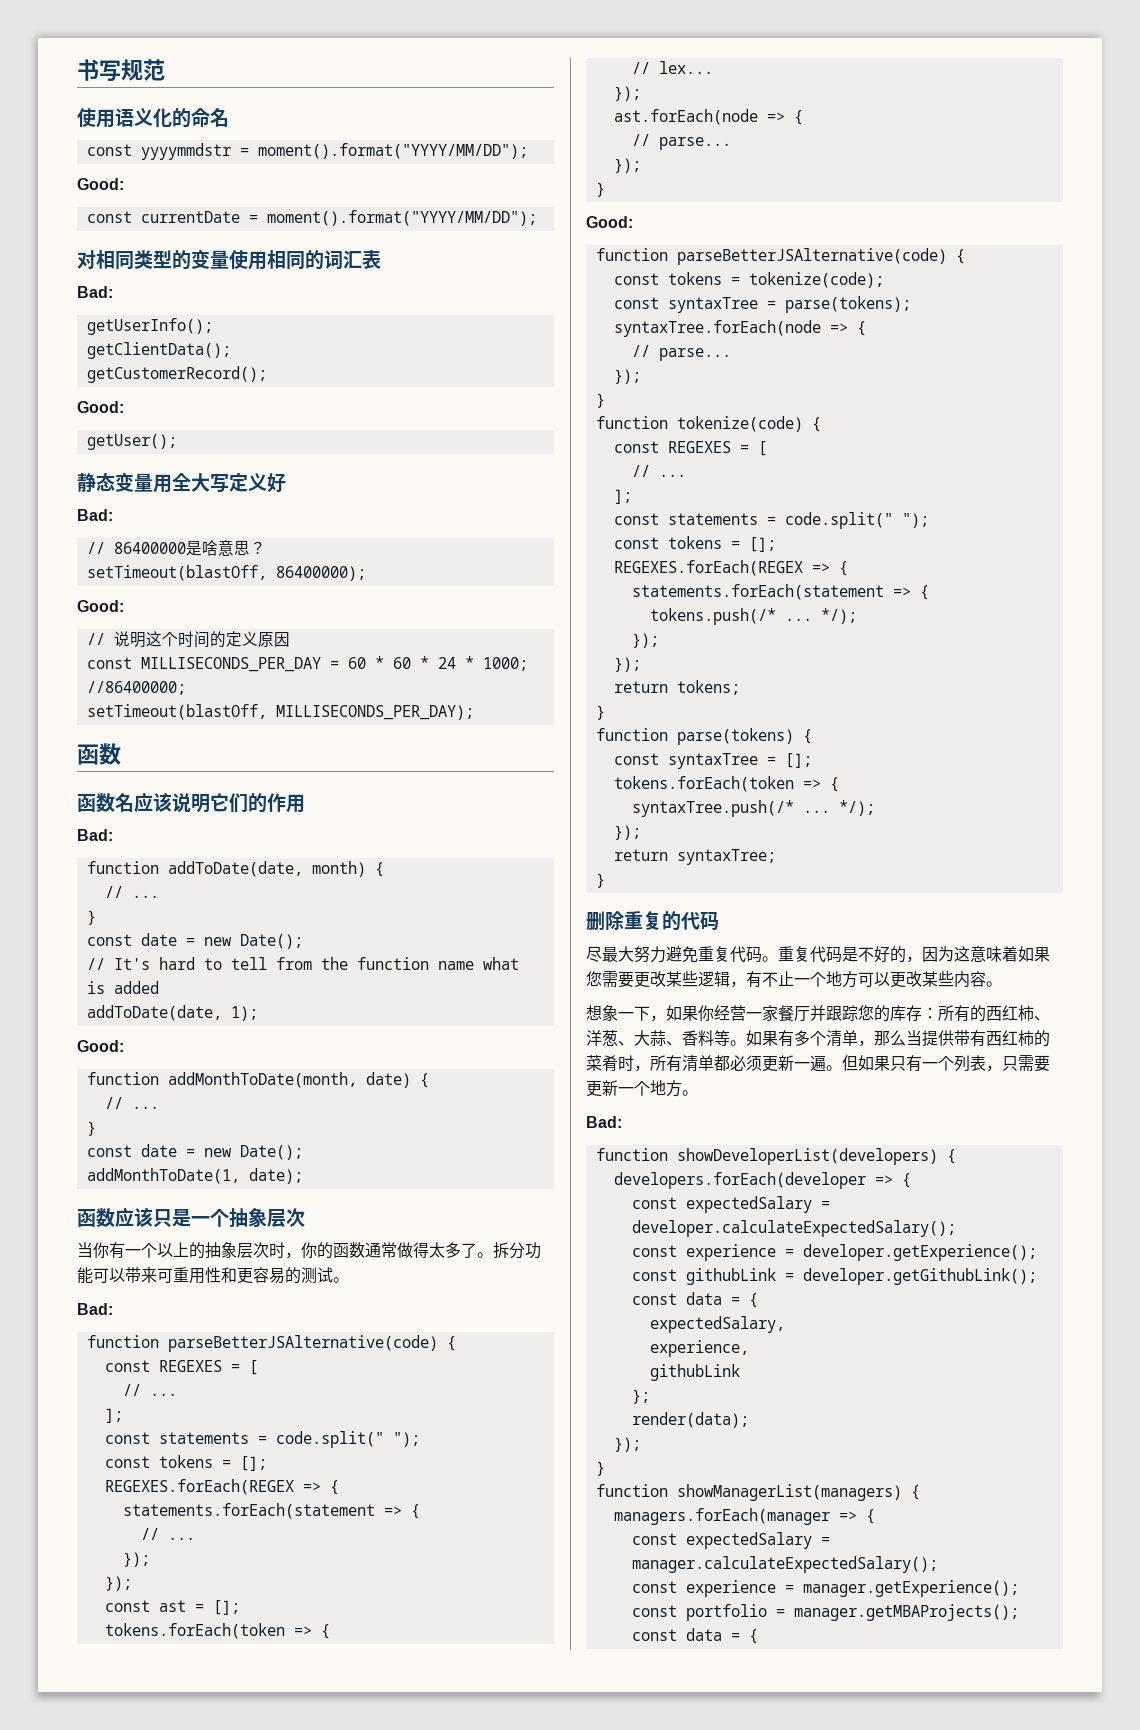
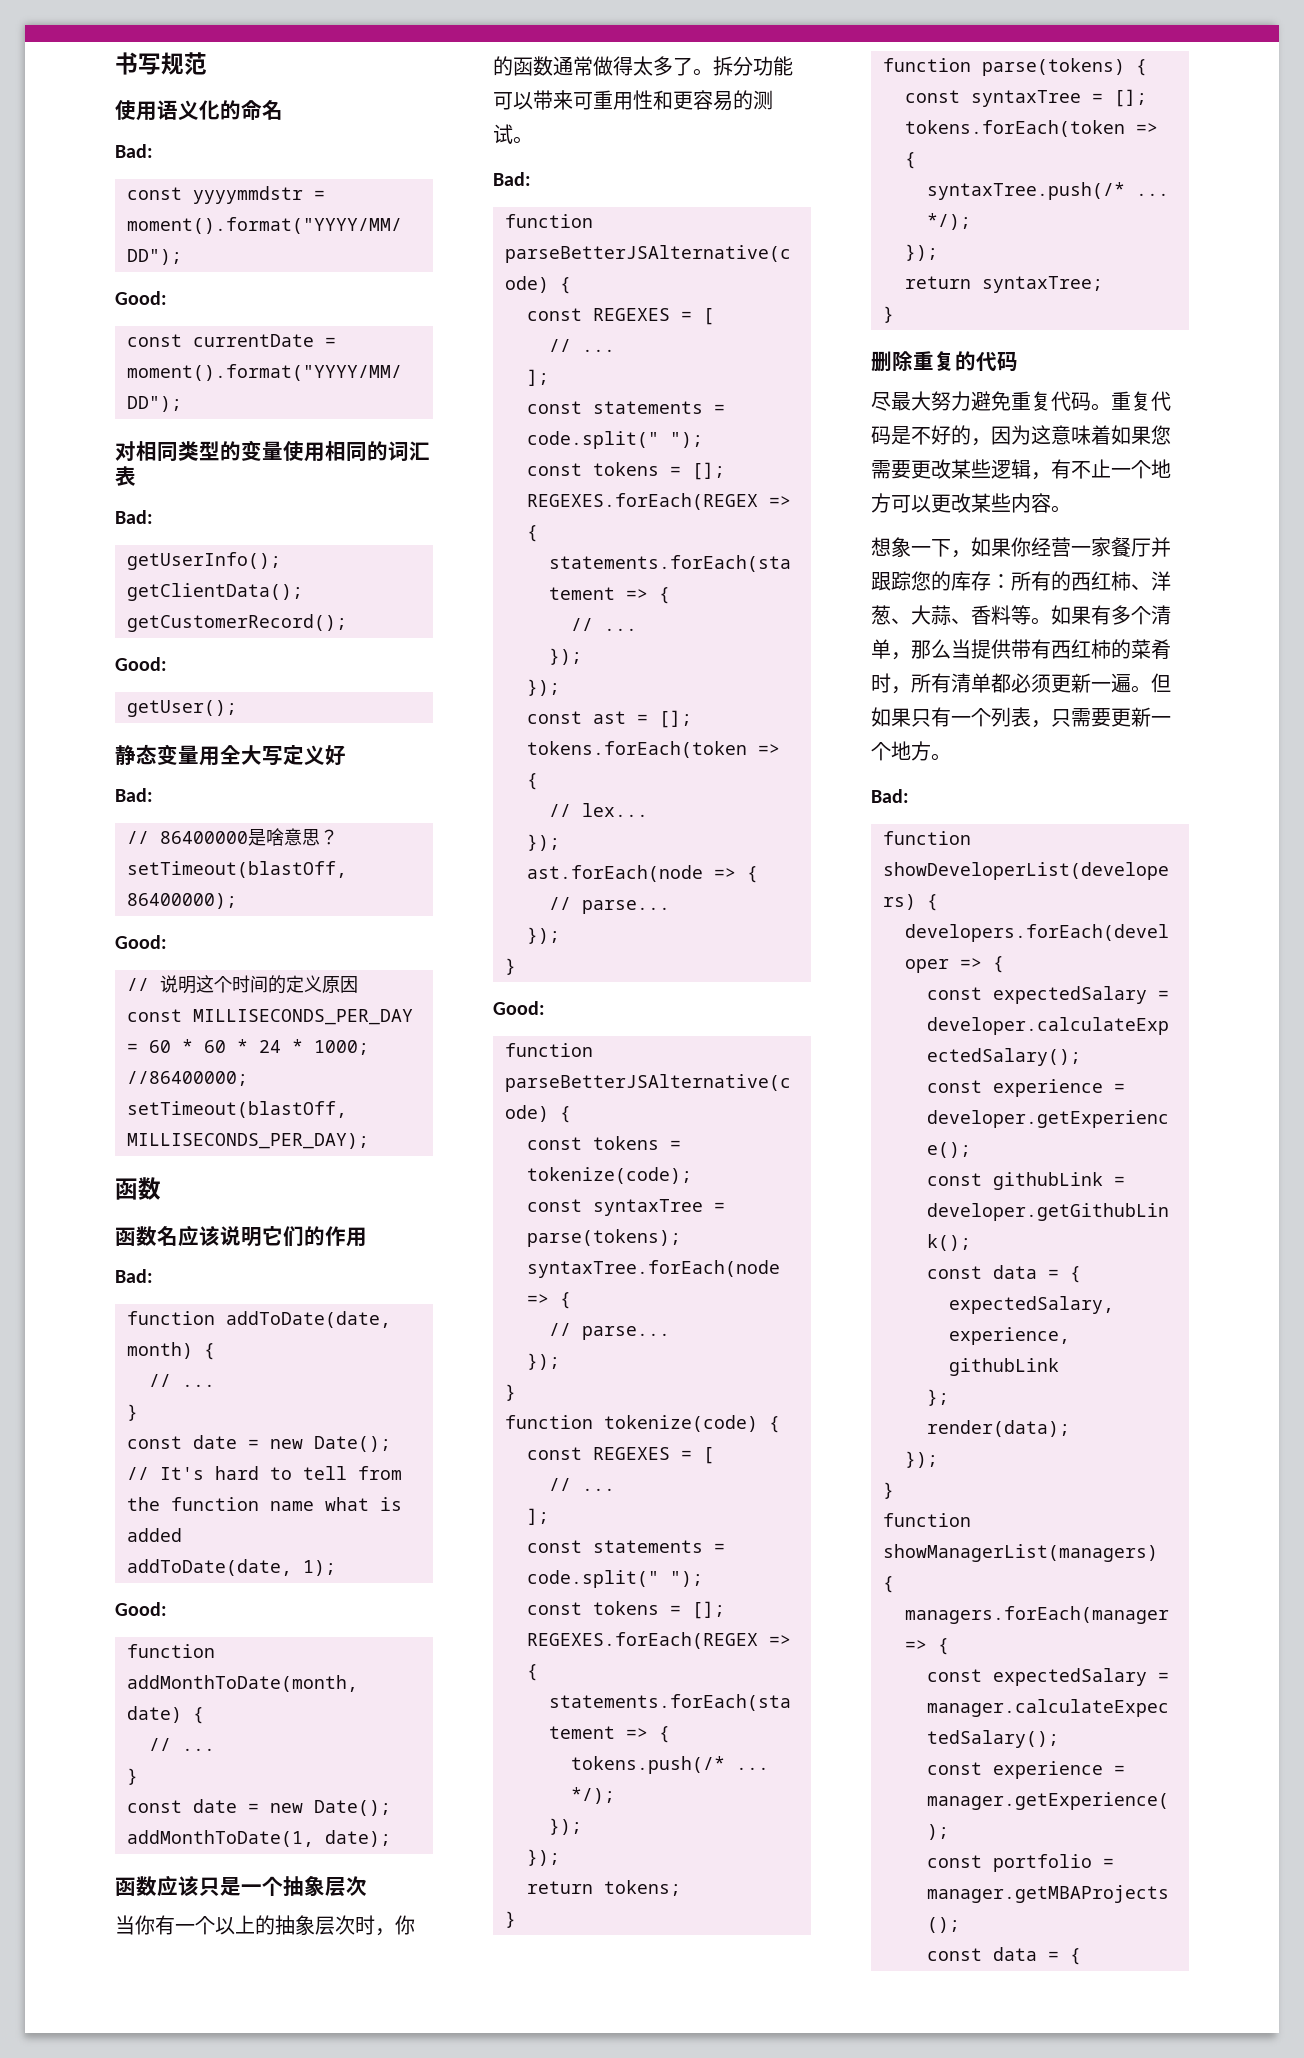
  使用语义化的命名
+ Bad:

